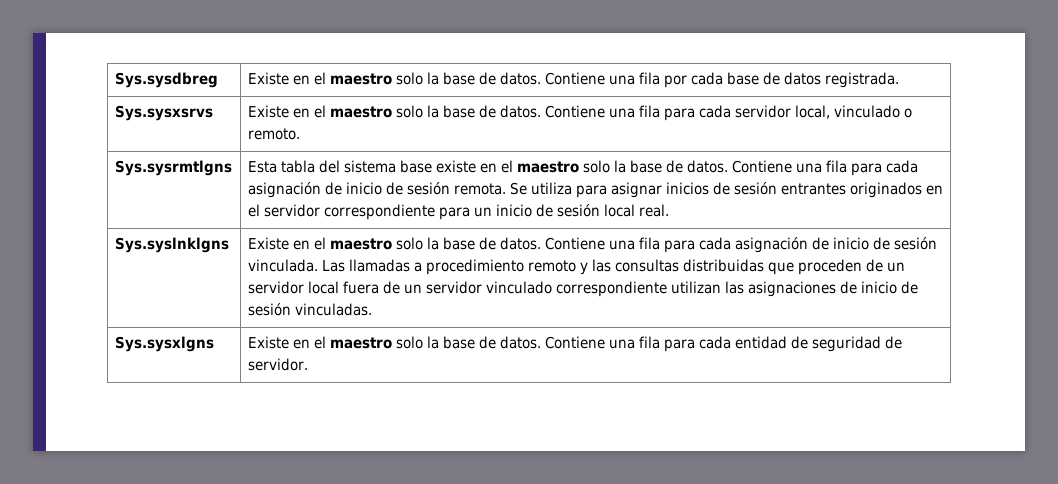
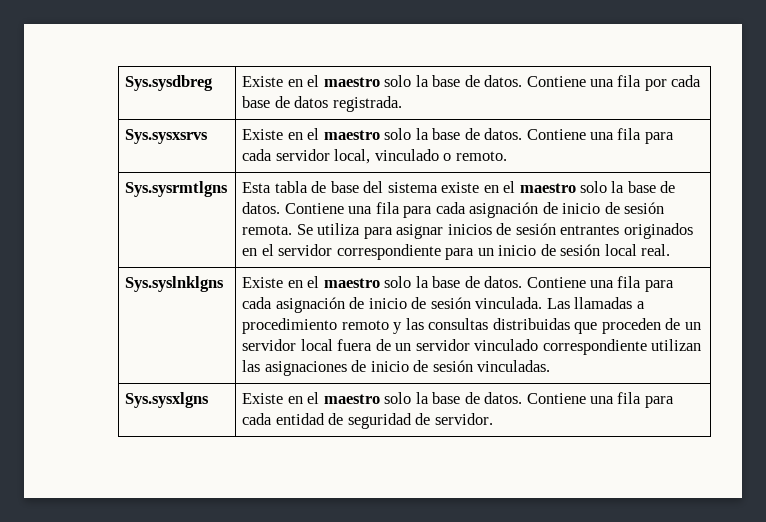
- Esta tabla del sistema base existe en el maestro solo la base de datos.
+ Esta tabla de base del sistema existe en el maestro solo la base de datos.

